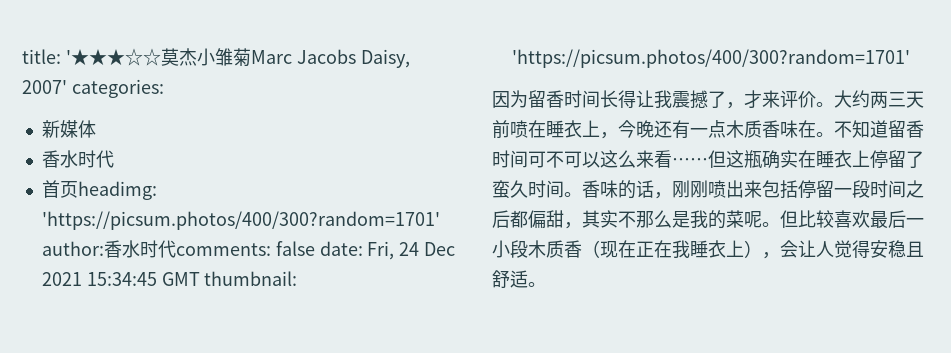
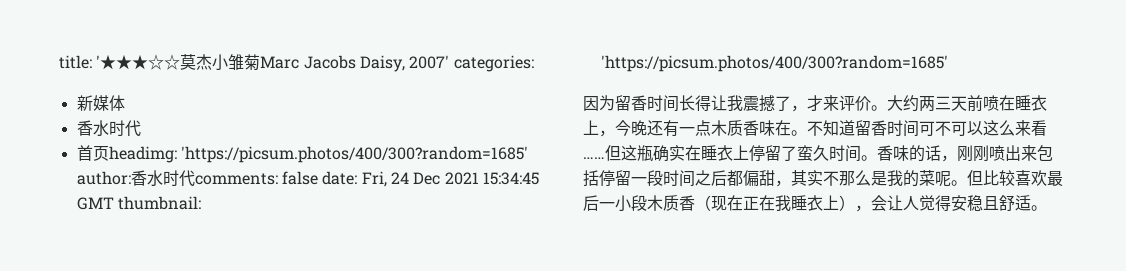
- 首页headimg: 'https://picsum.photos/400/300?random=1701' author:香水时代comments: false date: Fri, 24 Dec 2021 15:34:45 GMT thumbnail: 'https://picsum.photos/400/300?random=1701'
+ 首页headimg: 'https://picsum.photos/400/300?random=1685' author:香水时代comments: false date: Fri, 24 Dec 2021 15:34:45 GMT thumbnail: 'https://picsum.photos/400/300?random=1685'

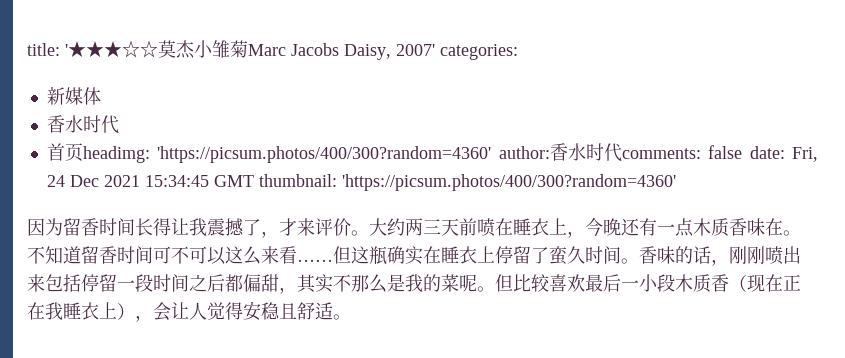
- 首页headimg: 'https://picsum.photos/400/300?random=1685' author:香水时代comments: false date: Fri, 24 Dec 2021 15:34:45 GMT thumbnail: 'https://picsum.photos/400/300?random=1685'
+ 首页headimg: 'https://picsum.photos/400/300?random=4360' author:香水时代comments: false date: Fri, 24 Dec 2021 15:34:45 GMT thumbnail: 'https://picsum.photos/400/300?random=4360'

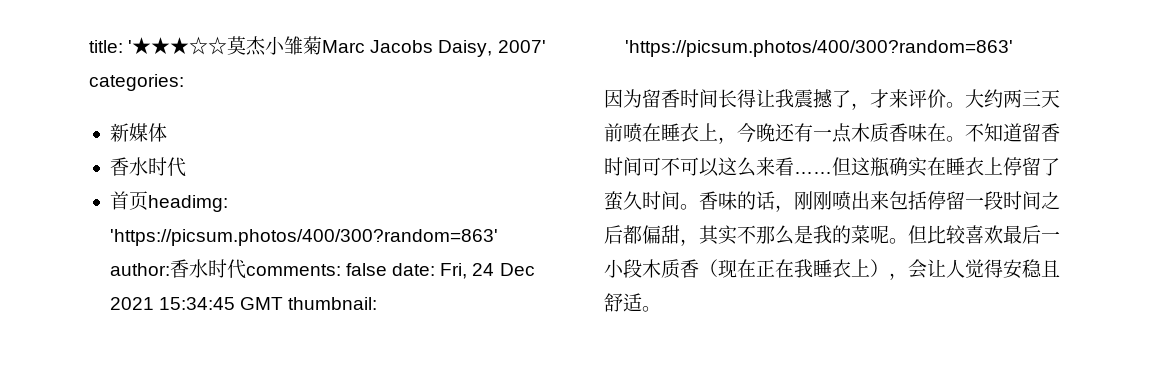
- 首页headimg: 'https://picsum.photos/400/300?random=4360' author:香水时代comments: false date: Fri, 24 Dec 2021 15:34:45 GMT thumbnail: 'https://picsum.photos/400/300?random=4360'
+ 首页headimg: 'https://picsum.photos/400/300?random=863' author:香水时代comments: false date: Fri, 24 Dec 2021 15:34:45 GMT thumbnail: 'https://picsum.photos/400/300?random=863'

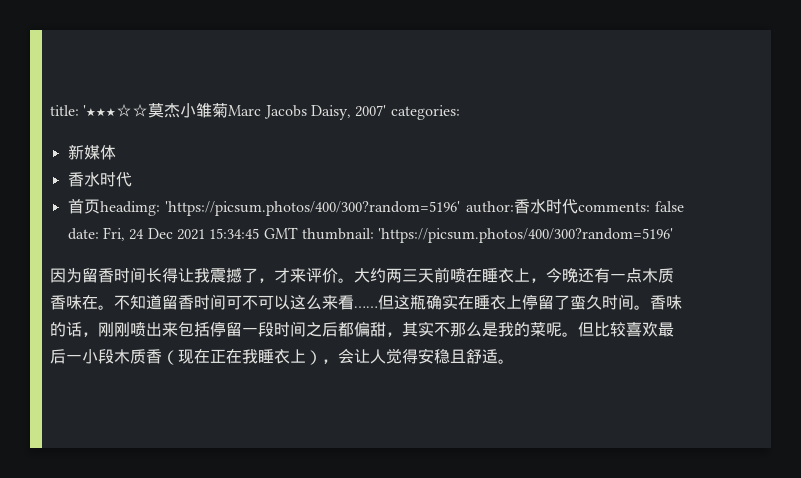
- 首页headimg: 'https://picsum.photos/400/300?random=863' author:香水时代comments: false date: Fri, 24 Dec 2021 15:34:45 GMT thumbnail: 'https://picsum.photos/400/300?random=863'
+ 首页headimg: 'https://picsum.photos/400/300?random=5196' author:香水时代comments: false date: Fri, 24 Dec 2021 15:34:45 GMT thumbnail: 'https://picsum.photos/400/300?random=5196'

